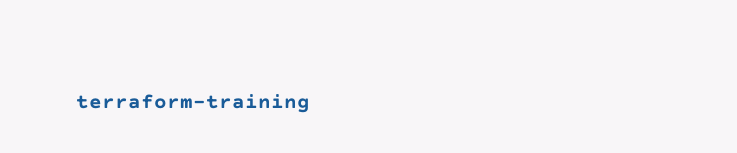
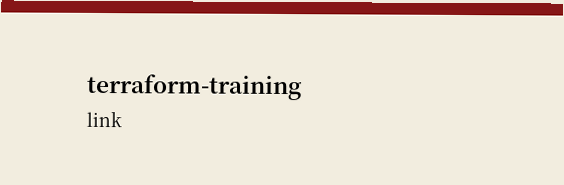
+ link

